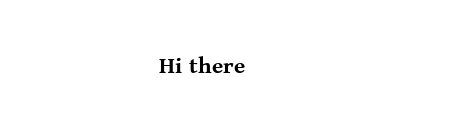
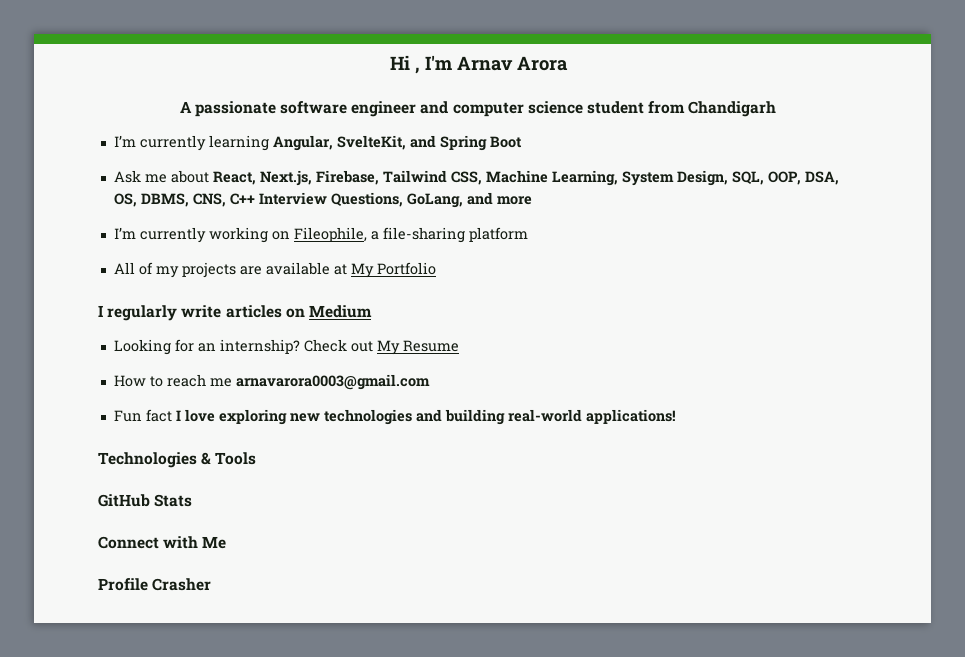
- Hi there
+ Hi , I'm Arnav Arora
+ A passionate software engineer and computer science student from Chandigarh
+ I’m currently learning Angular, SvelteKit, and Spring Boot
+ Ask me about React, Next.js, Firebase, Tailwind CSS, Machine Learning, System Design, SQL, OOP, DSA, OS, DBMS, CNS, C++ Interview Questions, GoLang, and more
+ I’m currently working on Fileophile, a file-sharing platform
+ All of my projects are available at My Portfolio
+ I regularly write articles on Medium
+ Looking for an internship? Check out My Resume
+ How to reach me arnavarora0003@gmail.com
+ Fun fact I love exploring new technologies and building real-world applications!
+ Technologies & Tools
+ GitHub Stats
+ Connect with Me
+ Profile Crasher

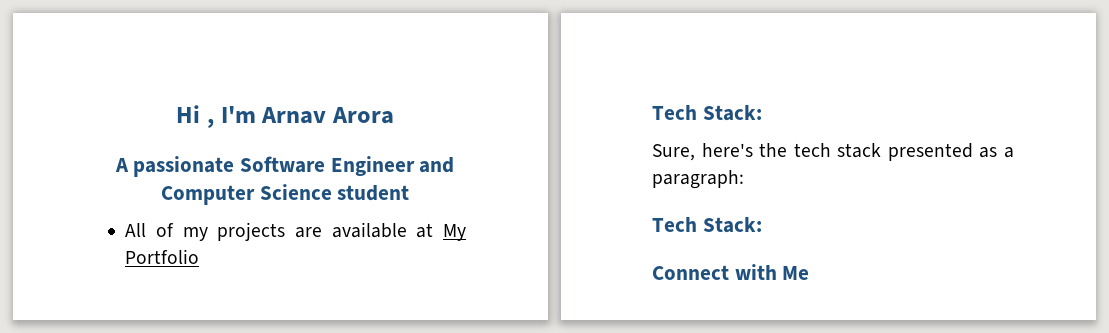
- A passionate software engineer and computer science student from Chandigarh
- I’m currently learning Angular, SvelteKit, and Spring Boot
- Ask me about React, Next.js, Firebase, Tailwind CSS, Machine Learning, System Design, SQL, OOP, DSA, OS, DBMS, CNS, C++ Interview Questions, GoLang, and more
- I’m currently working on Fileophile, a file-sharing platform
+ A passionate Software Engineer and Computer Science student
  All of my projects are available at My Portfolio
- I regularly write articles on Medium
- Looking for an internship? Check out My Resume
- How to reach me arnavarora0003@gmail.com
- Fun fact I love exploring new technologies and building real-world applications!
- Technologies & Tools
- GitHub Stats
+ Tech Stack:
+ Sure, here's the tech stack presented as a paragraph:
+ Tech Stack:
- Profile Crasher

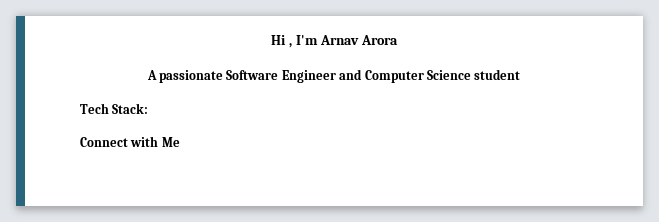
- All of my projects are available at My Portfolio
- Tech Stack:
- Sure, here's the tech stack presented as a paragraph:

